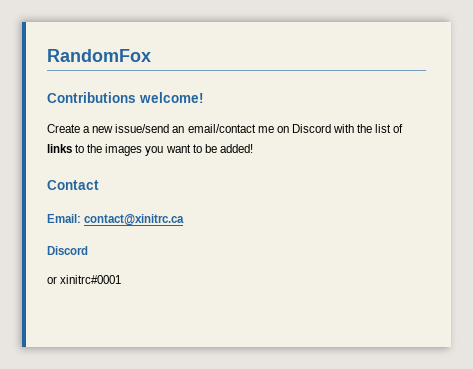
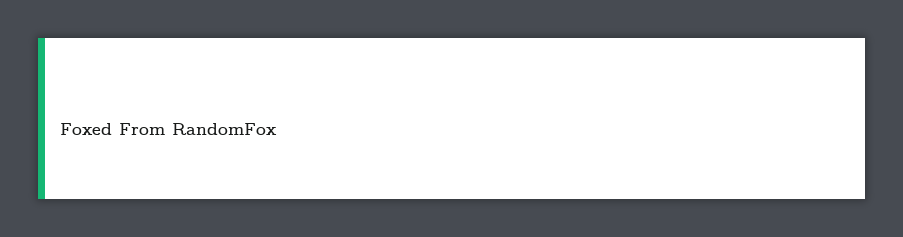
- RandomFox
+ Foxed From RandomFox
- Contributions welcome!
- Create a new issue/send an email/contact me on Discord with the list of links to the images you want to be added!
- Contact
- Email: contact@xinitrc.ca
- Discord
- or xinitrc#0001

